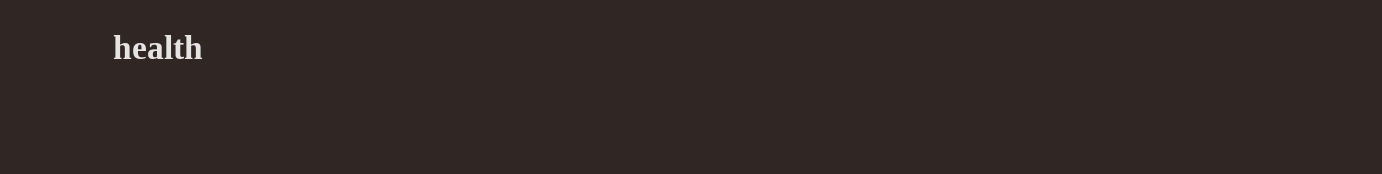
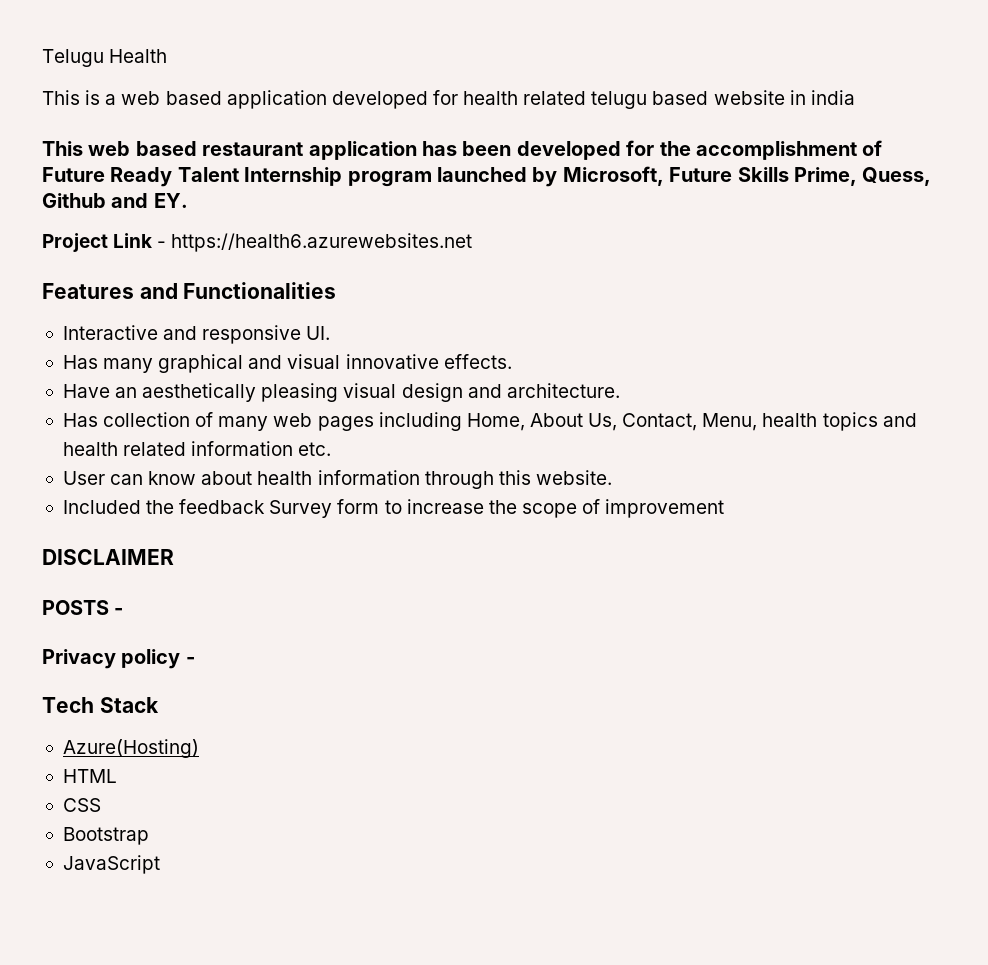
- health
+ Telugu Health
+ This is a web based application developed for health related telugu based website in india
+ This web based restaurant application has been developed for the accomplishment of Future Ready Talent Internship program launched by Microsoft, Future Skills Prime, Quess, Github and EY.
+ Project Link - https://health6.azurewebsites.net
+ Features and Functionalities
+ Interactive and responsive UI.
+ Has many graphical and visual innovative effects.
+ Have an aesthetically pleasing visual design and architecture.
+ Has collection of many web pages including Home, About Us, Contact, Menu, health topics and health related information etc.
+ User can know about health information through this website.
+ Included the feedback Survey form to increase the scope of improvement
+ DISCLAIMER
+ POSTS -
+ Privacy policy -
+ Tech Stack
+ Azure(Hosting)
+ HTML
+ CSS
+ Bootstrap
+ JavaScript

